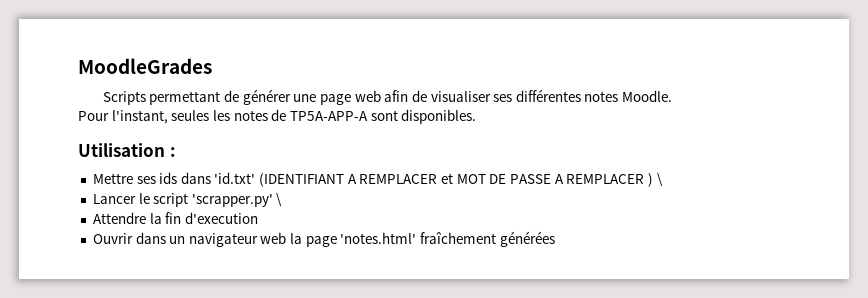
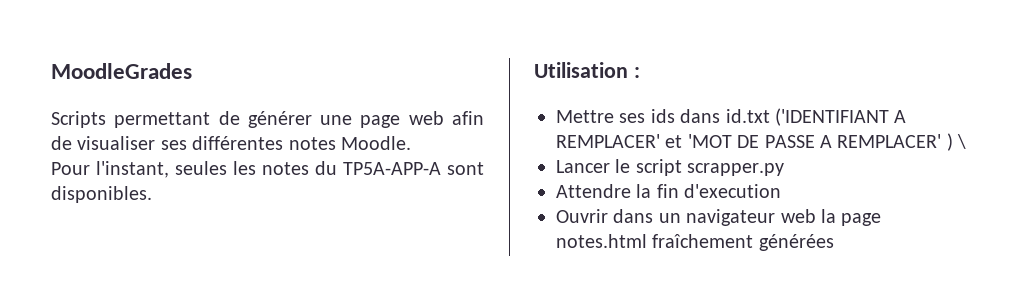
- Pour l'instant, seules les notes de TP5A-APP-A sont disponibles.
+ Pour l'instant, seules les notes du TP5A-APP-A sont disponibles.
- Mettre ses ids dans 'id.txt' (IDENTIFIANT A REMPLACER et MOT DE PASSE A REMPLACER ) \
+ Mettre ses ids dans id.txt ('IDENTIFIANT A REMPLACER' et 'MOT DE PASSE A REMPLACER' ) \
- Lancer le script 'scrapper.py' \
+ Lancer le script scrapper.py
- Ouvrir dans un navigateur web la page 'notes.html' fraîchement générées
+ Ouvrir dans un navigateur web la page notes.html fraîchement générées

